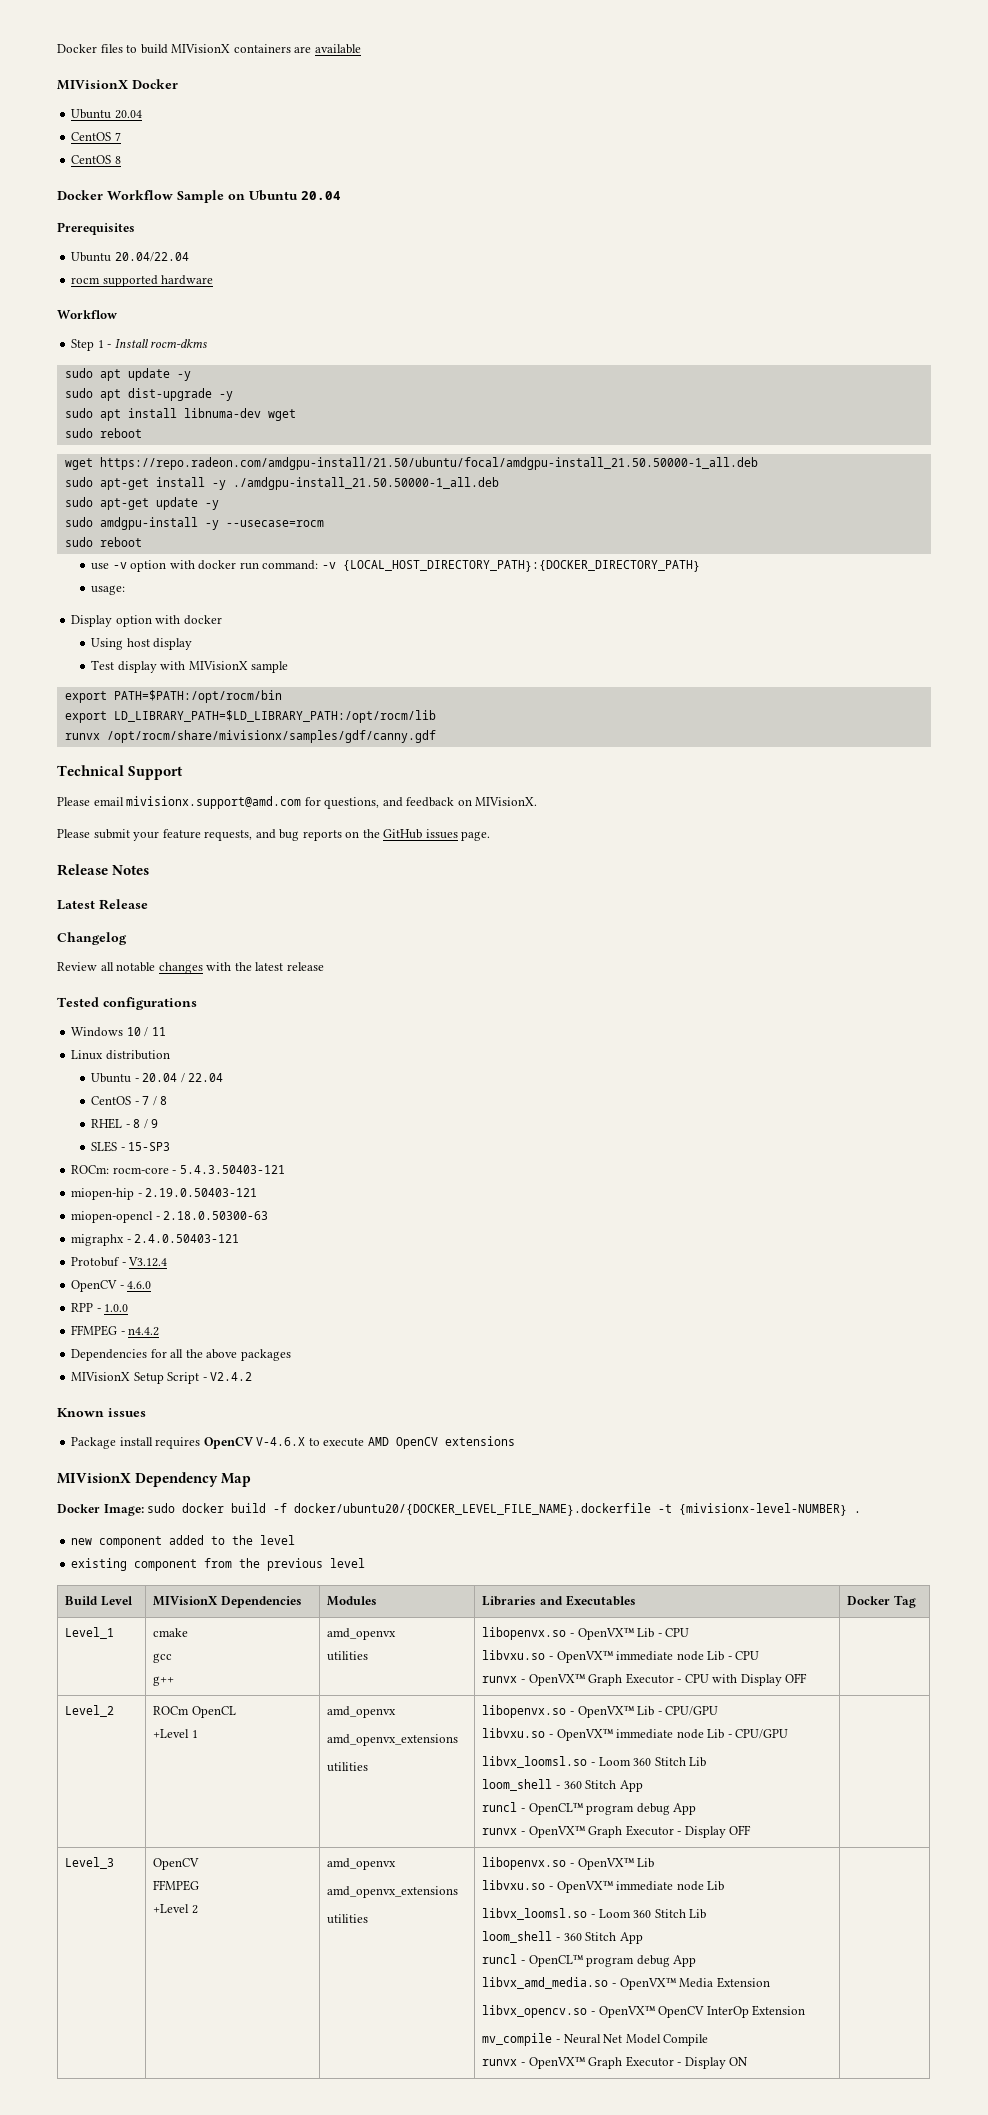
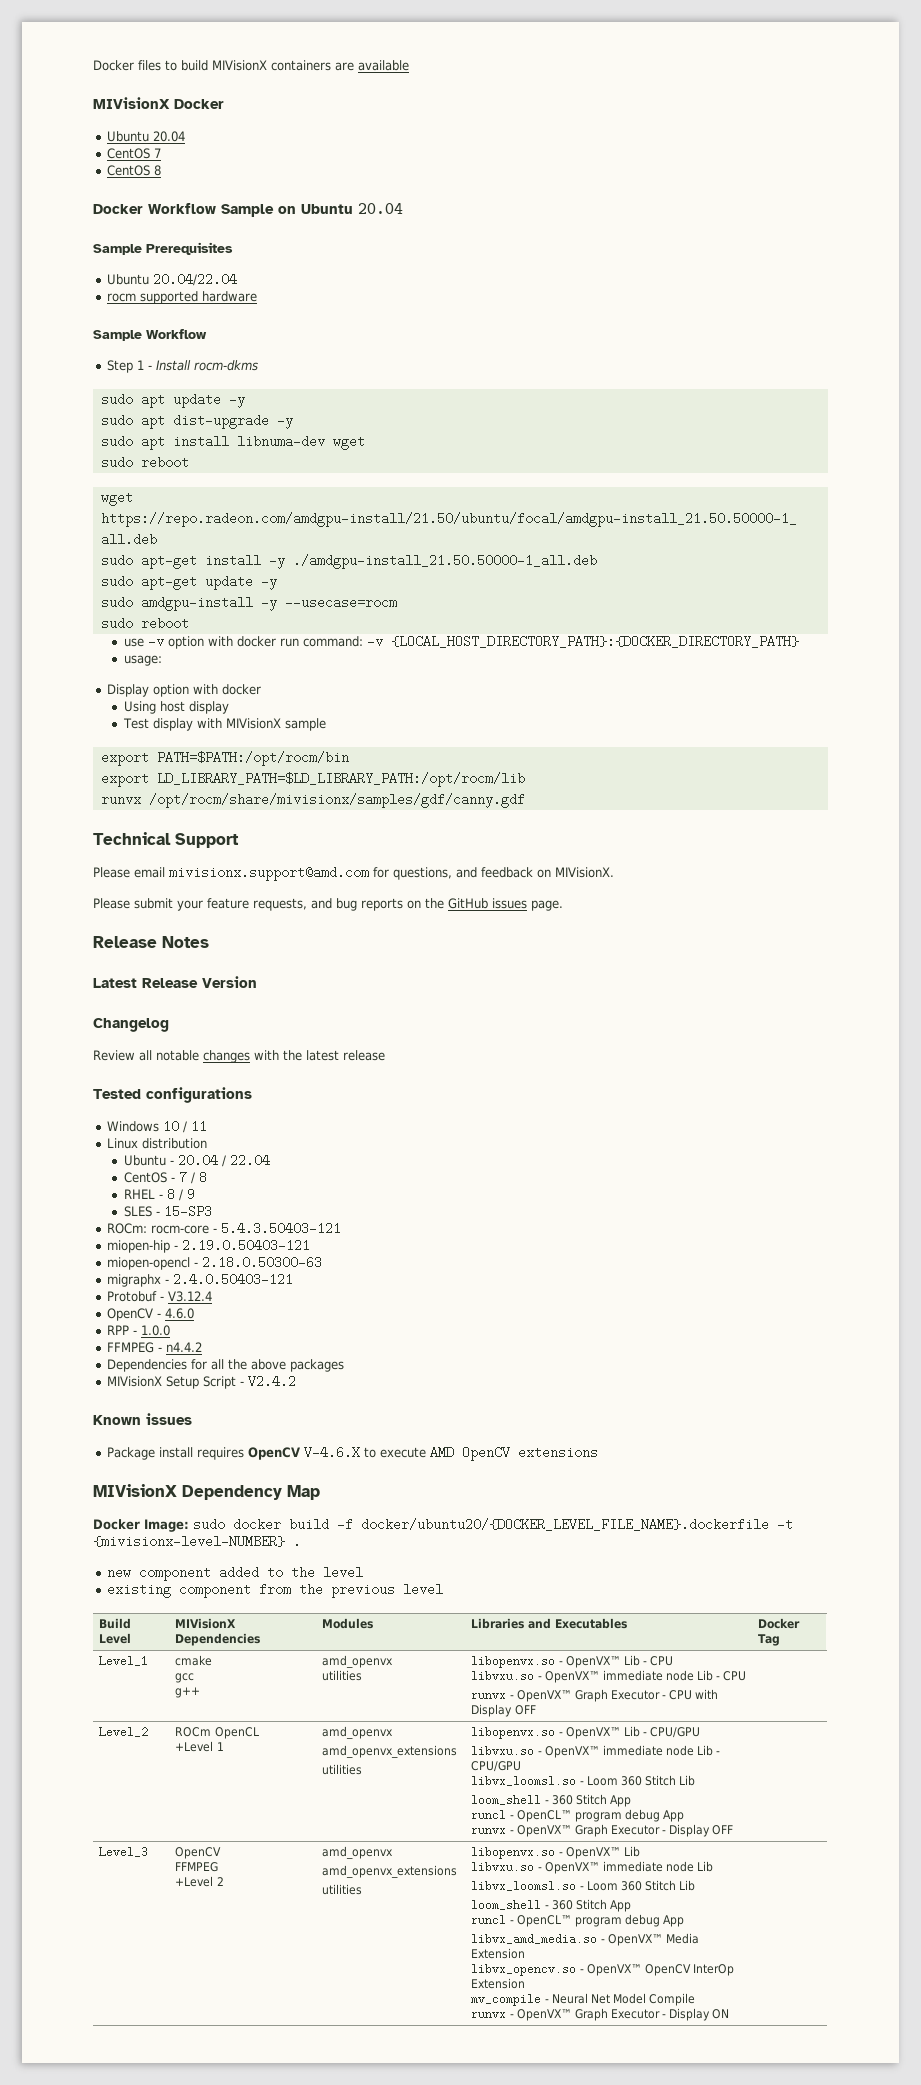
- Prerequisites
+ Sample Prerequisites
  rocm supported hardware
- Workflow
+ Sample Workflow
- Latest Release
+ Latest Release Version

